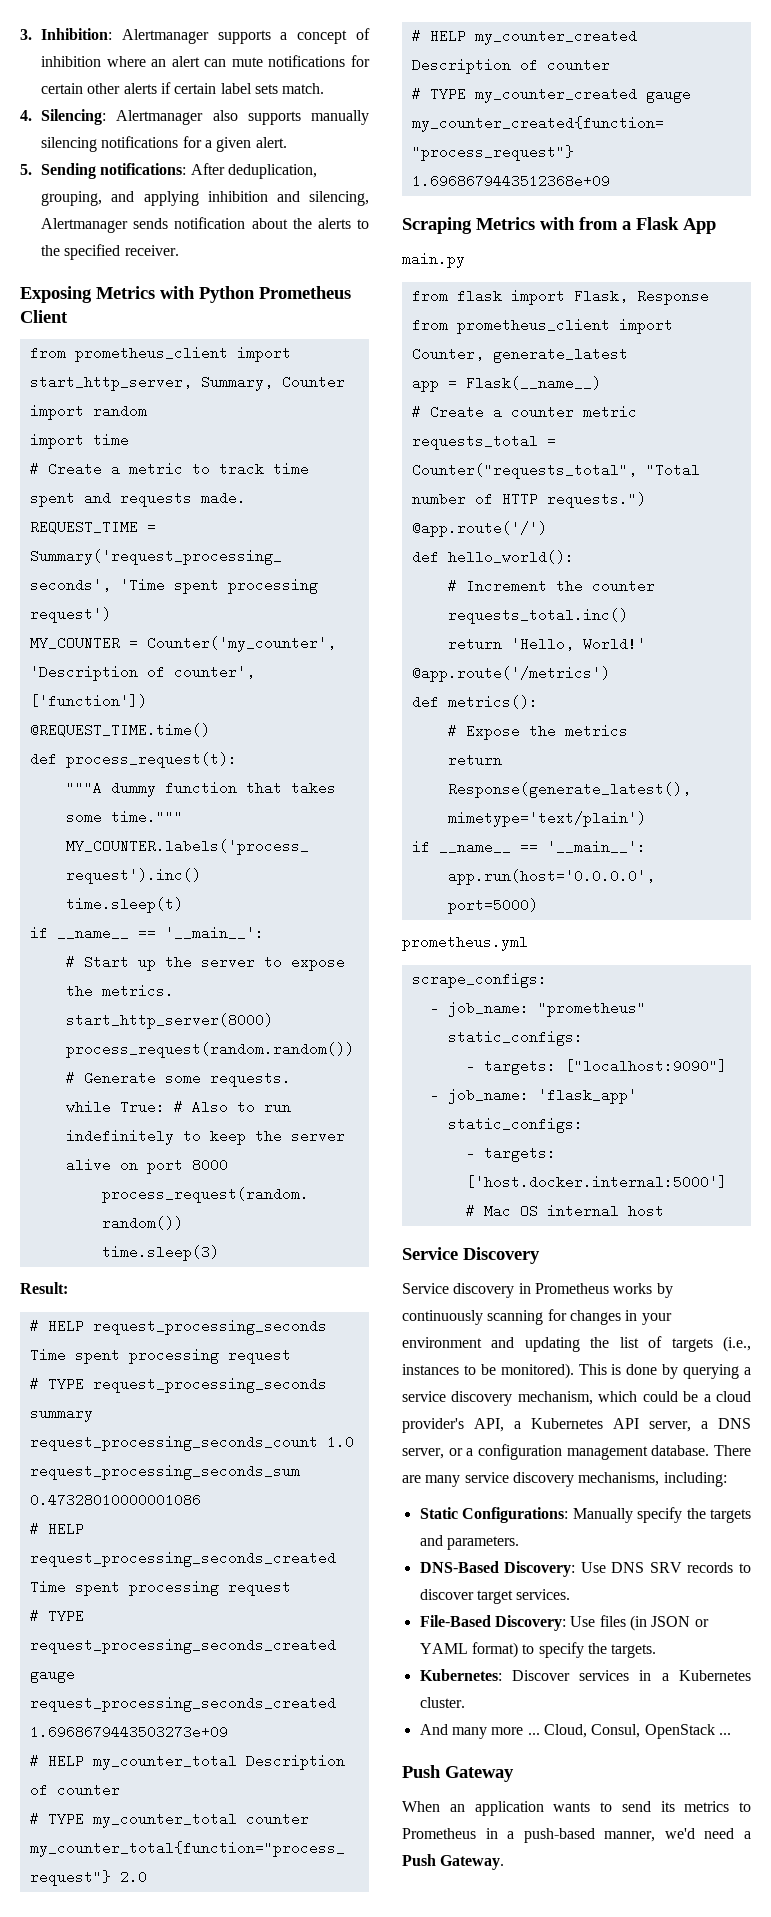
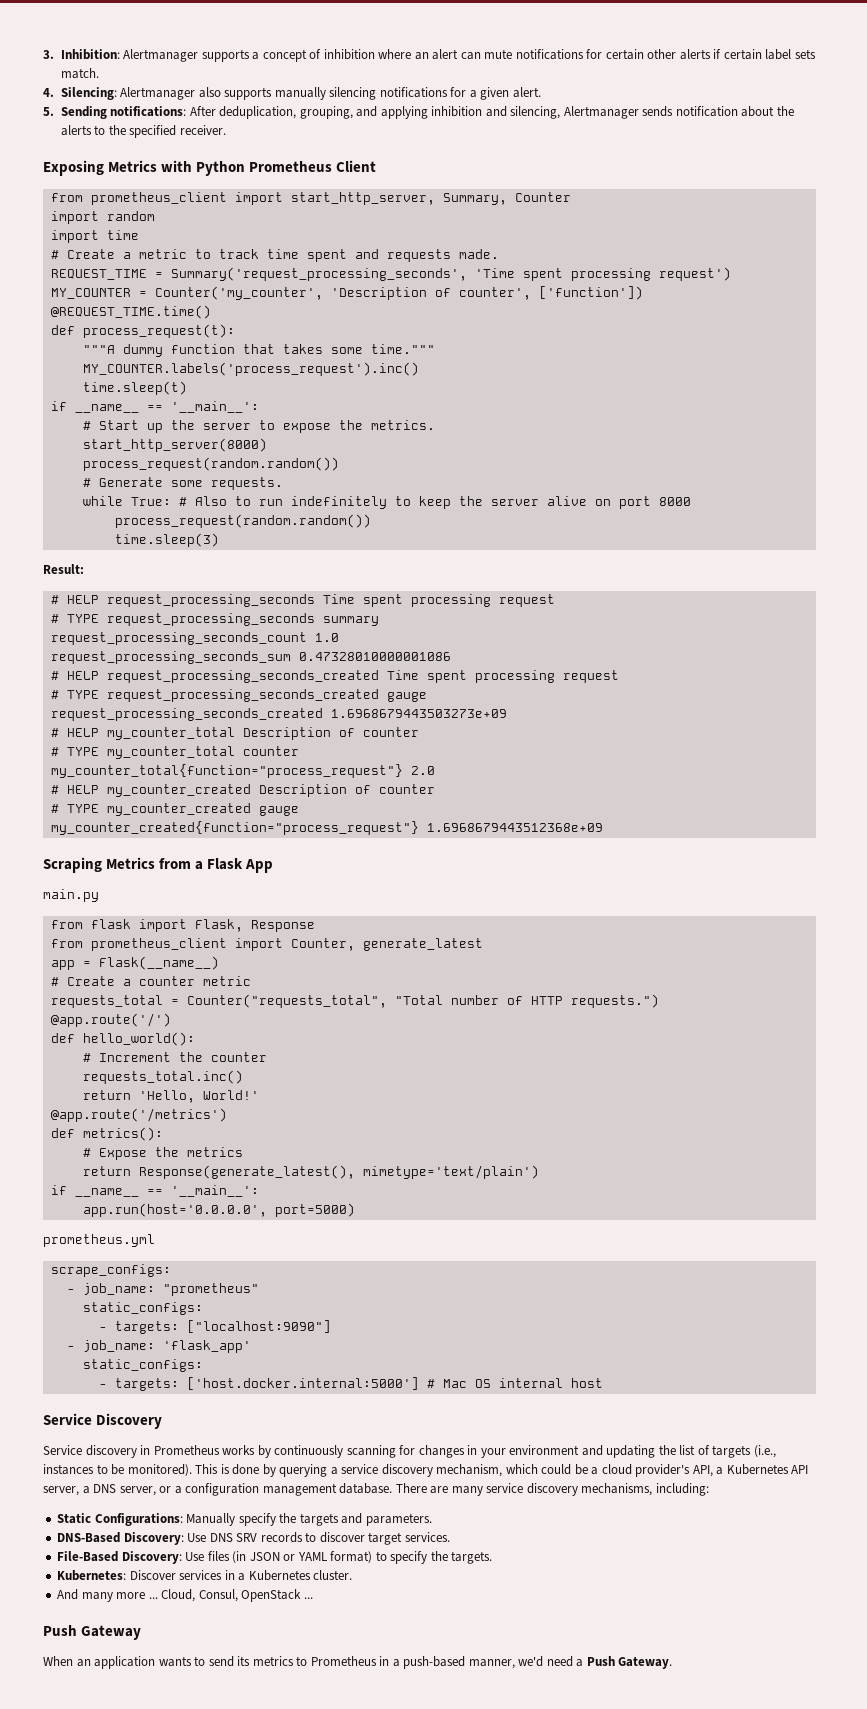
- Scraping Metrics with from a Flask App
+ Scraping Metrics from a Flask App

